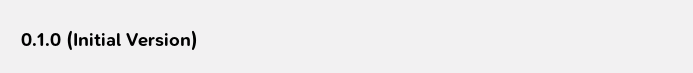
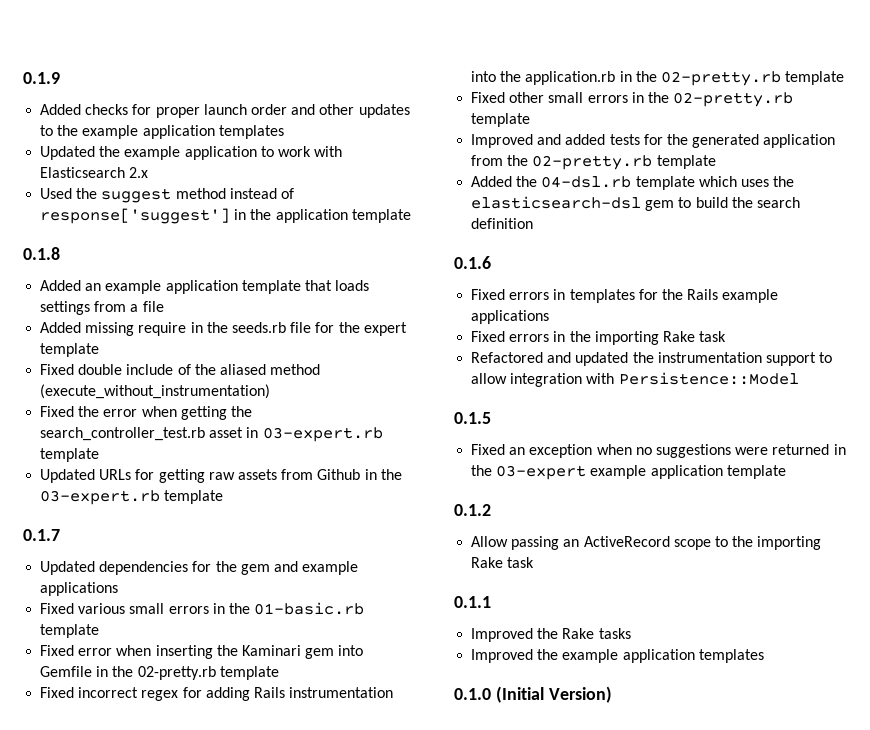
+ 0.1.9
+ Added checks for proper launch order and other updates to the example application templates
+ Updated the example application to work with Elasticsearch 2.x
+ Used the suggest method instead of response['suggest'] in the application template
+ 0.1.8
+ Added an example application template that loads settings from a file
+ Added missing require in the seeds.rb file for the expert template
+ Fixed double include of the aliased method (execute_without_instrumentation)
+ Fixed the error when getting the search_controller_test.rb asset in 03-expert.rb template
+ Updated URLs for getting raw assets from Github in the 03-expert.rb template
+ 0.1.7
+ Updated dependencies for the gem and example applications
+ Fixed various small errors in the 01-basic.rb template
+ Fixed error when inserting the Kaminari gem into Gemfile in the 02-pretty.rb template
+ Fixed incorrect regex for adding Rails instrumentation into the application.rb in the 02-pretty.rb template
+ Fixed other small errors in the 02-pretty.rb template
+ Improved and added tests for the generated application from the 02-pretty.rb template
+ Added the 04-dsl.rb template which uses the elasticsearch-dsl gem to build the search definition
+ 0.1.6
+ Fixed errors in templates for the Rails example applications
+ Fixed errors in the importing Rake task
+ Refactored and updated the instrumentation support to allow integration with Persistence::Model
+ 0.1.5
+ Fixed an exception when no suggestions were returned in the 03-expert example application template
+ 0.1.2
+ Allow passing an ActiveRecord scope to the importing Rake task
+ 0.1.1
+ Improved the Rake tasks
+ Improved the example application templates

